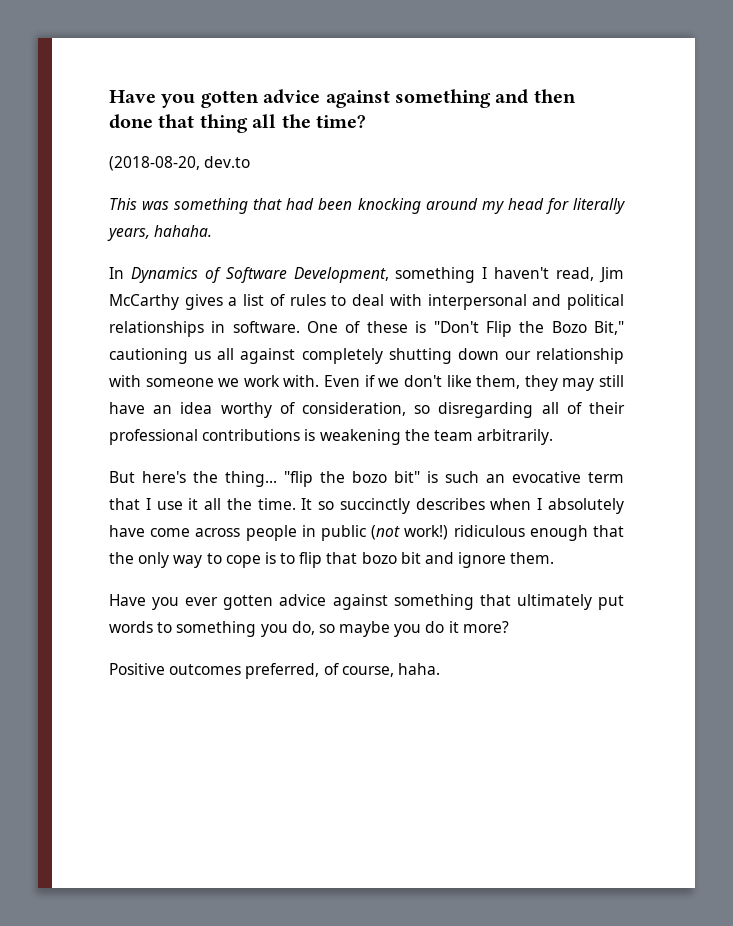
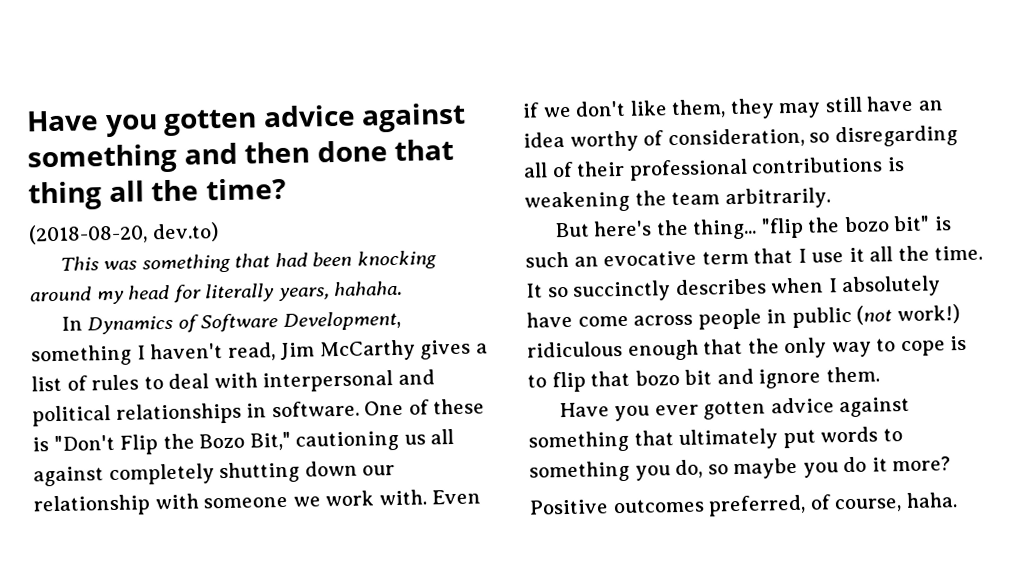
- (2018-08-20, dev.to
+ (2018-08-20, dev.to)

